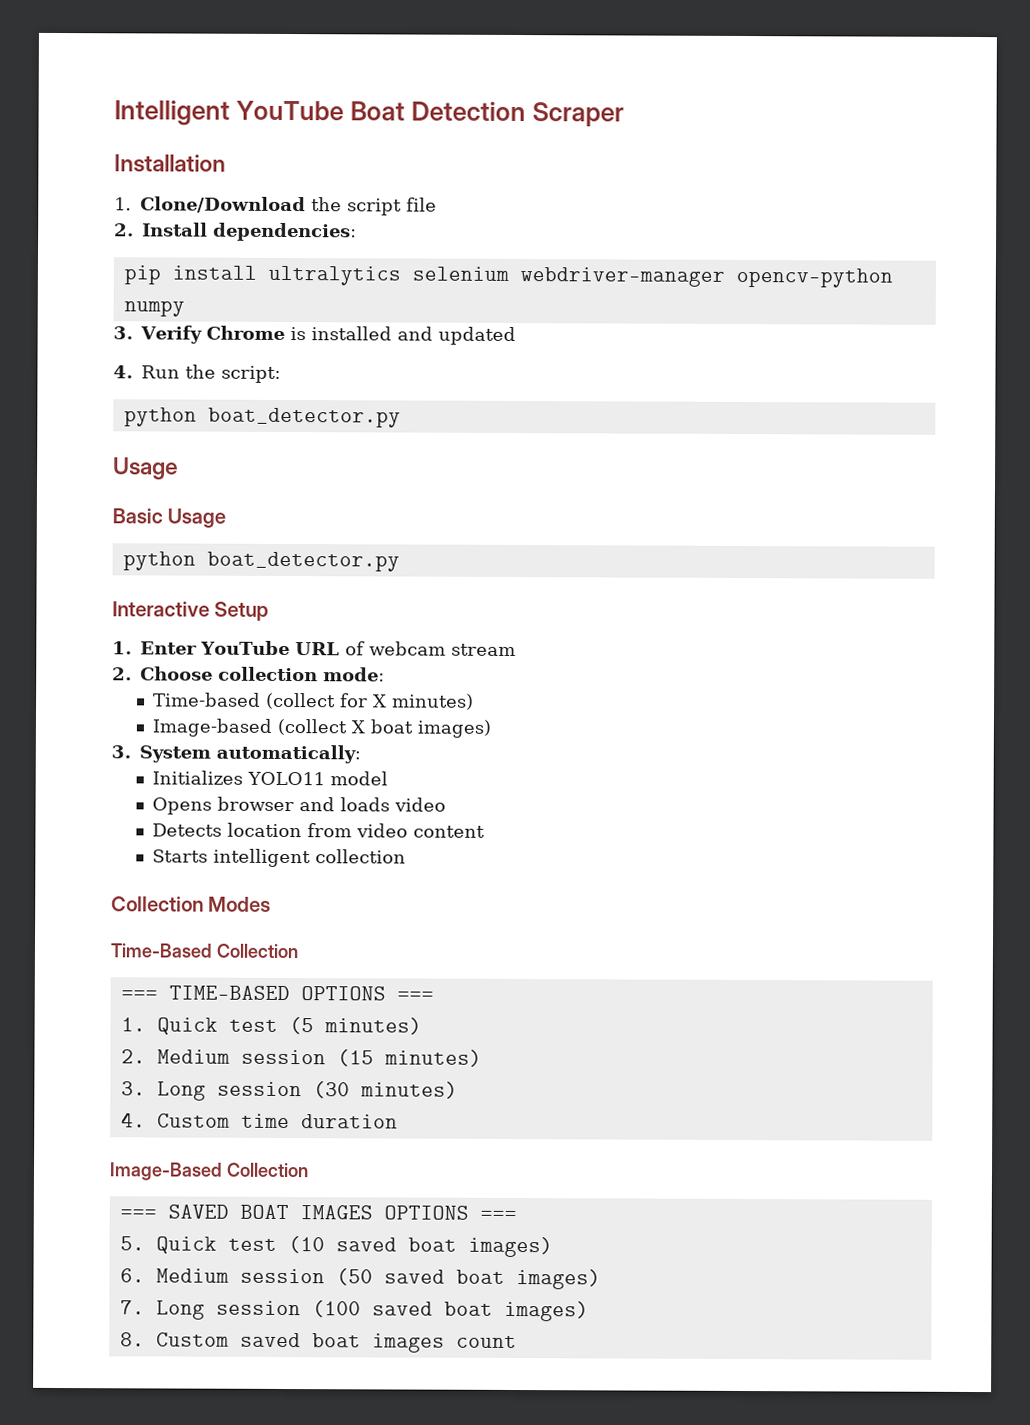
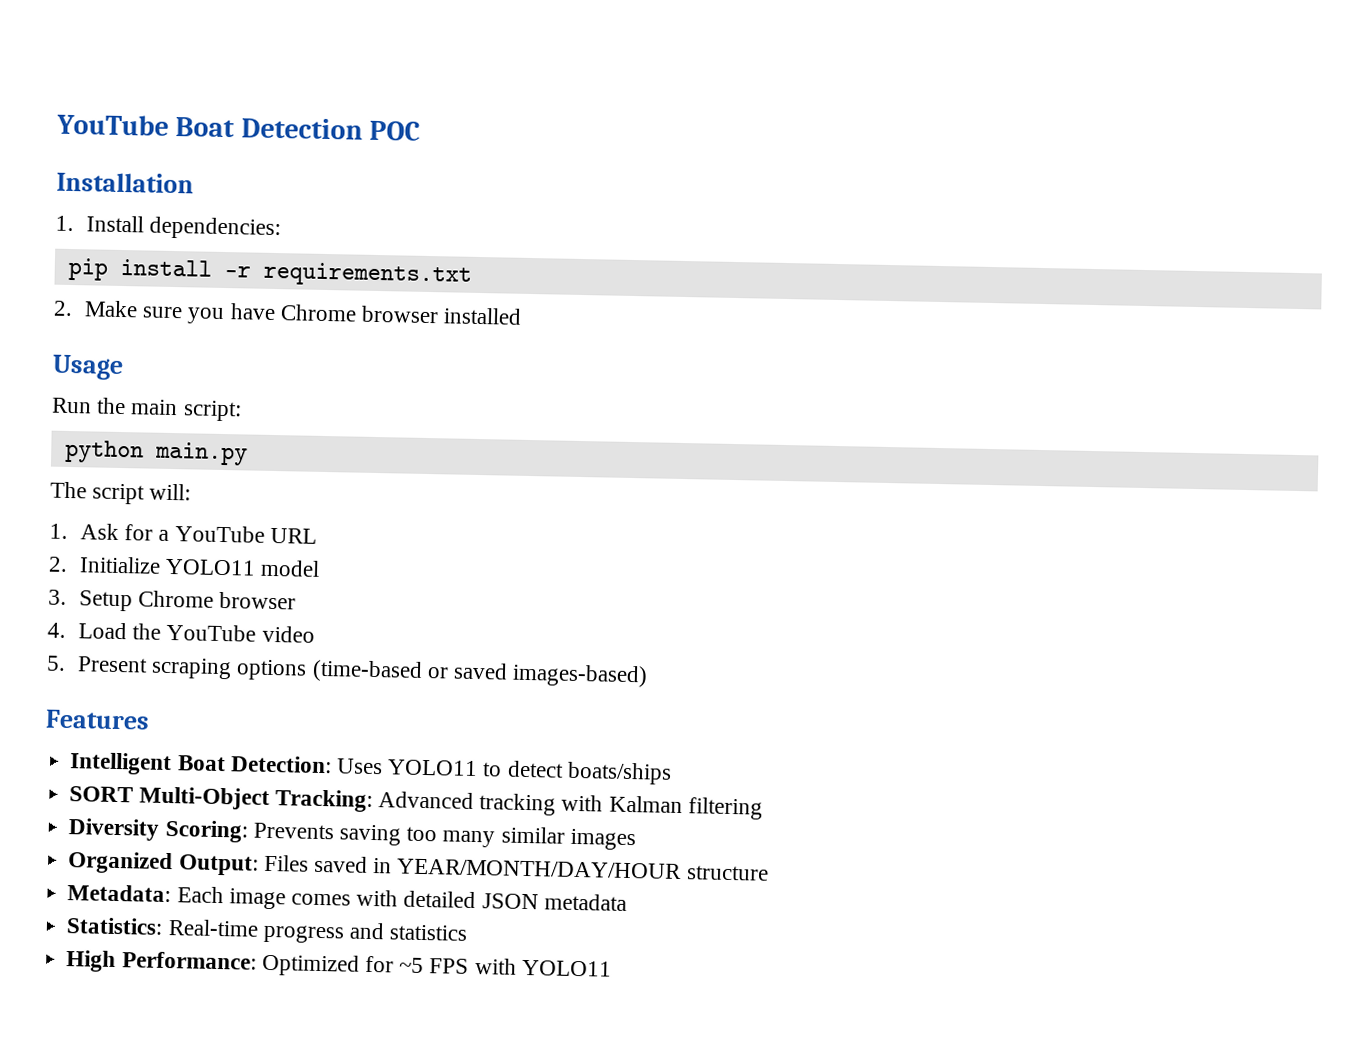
- Intelligent YouTube Boat Detection Scraper
+ YouTube Boat Detection POC
- 1. Clone/Download the script file
- 2. Install dependencies:
- pip install ultralytics selenium webdriver-manager opencv-python numpy
- 3. Verify Chrome is installed and updated
- 4. Run the script:
- python boat_detector.py
+ 1. Install dependencies:
+ pip install -r requirements.txt
+ 2. Make sure you have Chrome browser installed
  Usage
- Basic Usage
- python boat_detector.py
- Interactive Setup
- 1. Enter YouTube URL of webcam stream
- 2. Choose collection mode:
- Time-based (collect for X minutes)
- Image-based (collect X boat images)
- 3. System automatically:
- Initializes YOLO11 model
- Opens browser and loads video
- Detects location from video content
- Starts intelligent collection
- Collection Modes
- Time-Based Collection
- === TIME-BASED OPTIONS ===
- 1. Quick test (5 minutes)
- 2. Medium session (15 minutes)
- 3. Long session (30 minutes)
- 4. Custom time duration
- Image-Based Collection
- === SAVED BOAT IMAGES OPTIONS ===
- 5. Quick test (10 saved boat images)
- 6. Medium session (50 saved boat images)
- 7. Long session (100 saved boat images)
- 8. Custom saved boat images count
+ Run the main script:
+ python main.py
+ The script will:
+ 1. Ask for a YouTube URL
+ 2. Initialize YOLO11 model
+ 3. Setup Chrome browser
+ 4. Load the YouTube video
+ 5. Present scraping options (time-based or saved images-based)
+ Features
+ Intelligent Boat Detection: Uses YOLO11 to detect boats/ships
+ SORT Multi-Object Tracking: Advanced tracking with Kalman filtering
+ Diversity Scoring: Prevents saving too many similar images
+ Organized Output: Files saved in YEAR/MONTH/DAY/HOUR structure
+ Metadata: Each image comes with detailed JSON metadata
+ Statistics: Real-time progress and statistics
+ High Performance: Optimized for ~5 FPS with YOLO11

